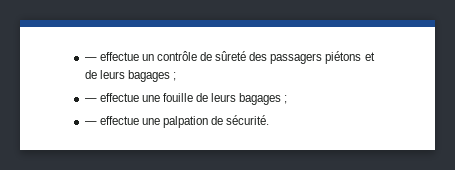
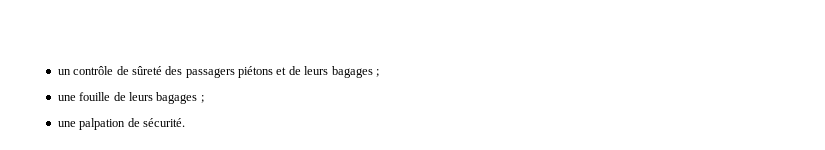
- ― effectue un contrôle de sûreté des passagers piétons et de leurs bagages ;
+ un contrôle de sûreté des passagers piétons et de leurs bagages ;
- ― effectue une fouille de leurs bagages ;
+ une fouille de leurs bagages ;
- ― effectue une palpation de sécurité.
+ une palpation de sécurité.

